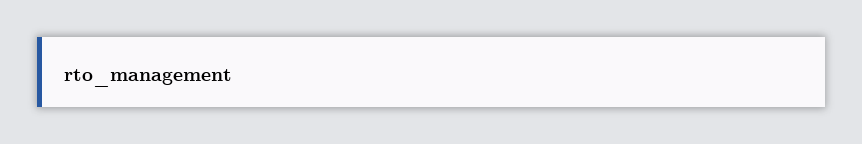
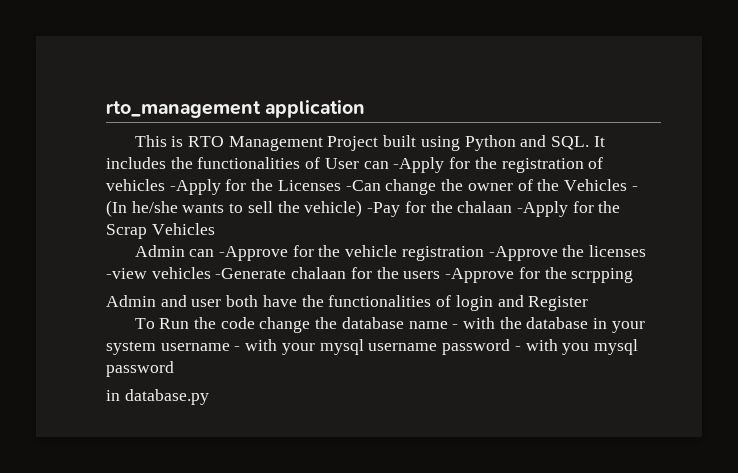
- rto_management
+ rto_management application
+ This is RTO Management Project built using Python and SQL. It includes the functionalities of User can -Apply for the registration of vehicles -Apply for the Licenses -Can change the owner of the Vehicles - (In he/she wants to sell the vehicle) -Pay for the chalaan -Apply for the Scrap Vehicles
+ Admin can -Approve for the vehicle registration -Approve the licenses -view vehicles -Generate chalaan for the users -Approve for the scrpping
+ Admin and user both have the functionalities of login and Register
+ To Run the code change the database name - with the database in your system username - with your mysql username password - with you mysql password
+ in database.py

